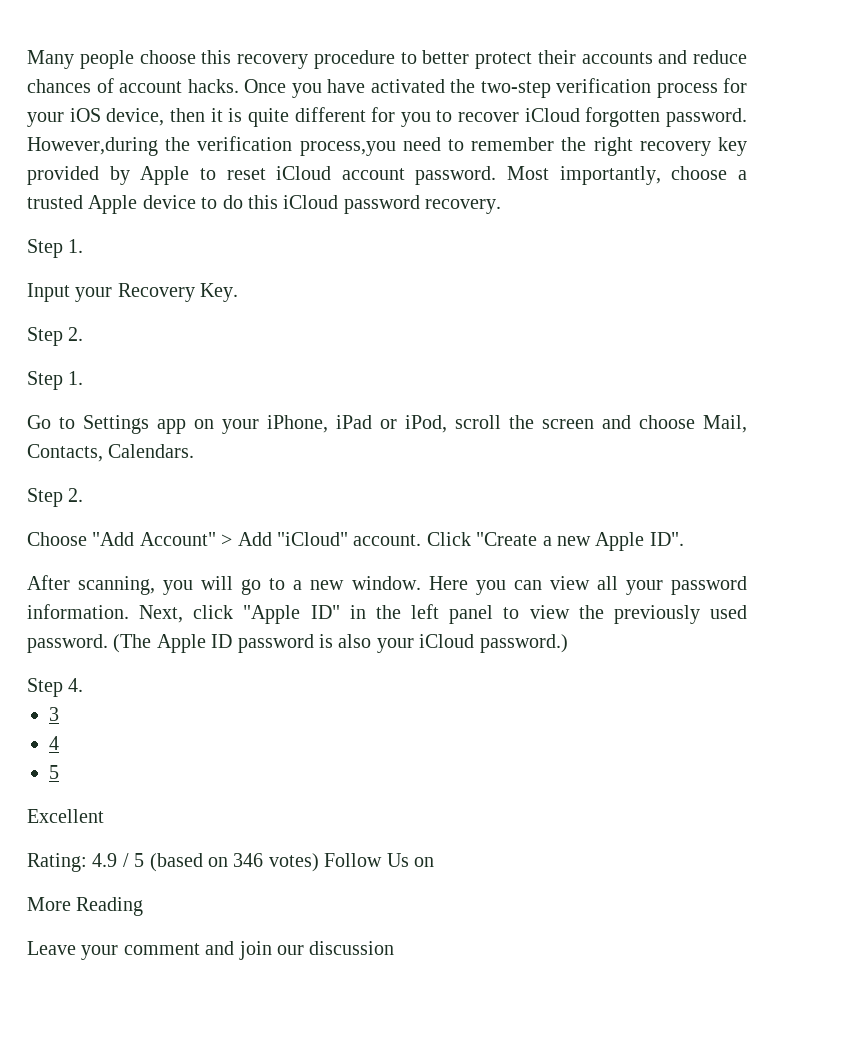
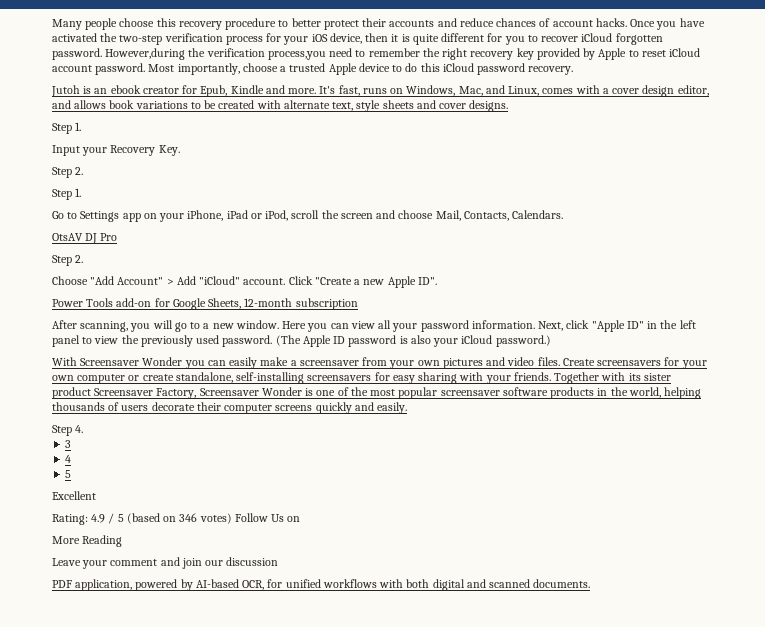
+ Jutoh is an ebook creator for Epub, Kindle and more. It's fast, runs on Windows, Mac, and Linux, comes with a cover design editor, and allows book variations to be created with alternate text, style sheets and cover designs.
+ OtsAV DJ Pro
+ Power Tools add-on for Google Sheets, 12-month subscription
+ With Screensaver Wonder you can easily make a screensaver from your own pictures and video files. Create screensavers for your own computer or create standalone, self-installing screensavers for easy sharing with your friends. Together with its sister product Screensaver Factory, Screensaver Wonder is one of the most popular screensaver software products in the world, helping thousands of users decorate their computer screens quickly and easily.
+ PDF application, powered by AI-based OCR, for unified workflows with both digital and scanned documents.

